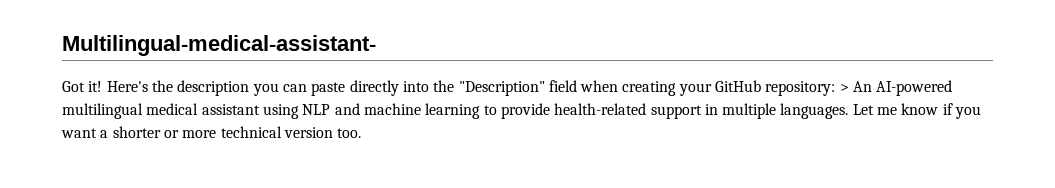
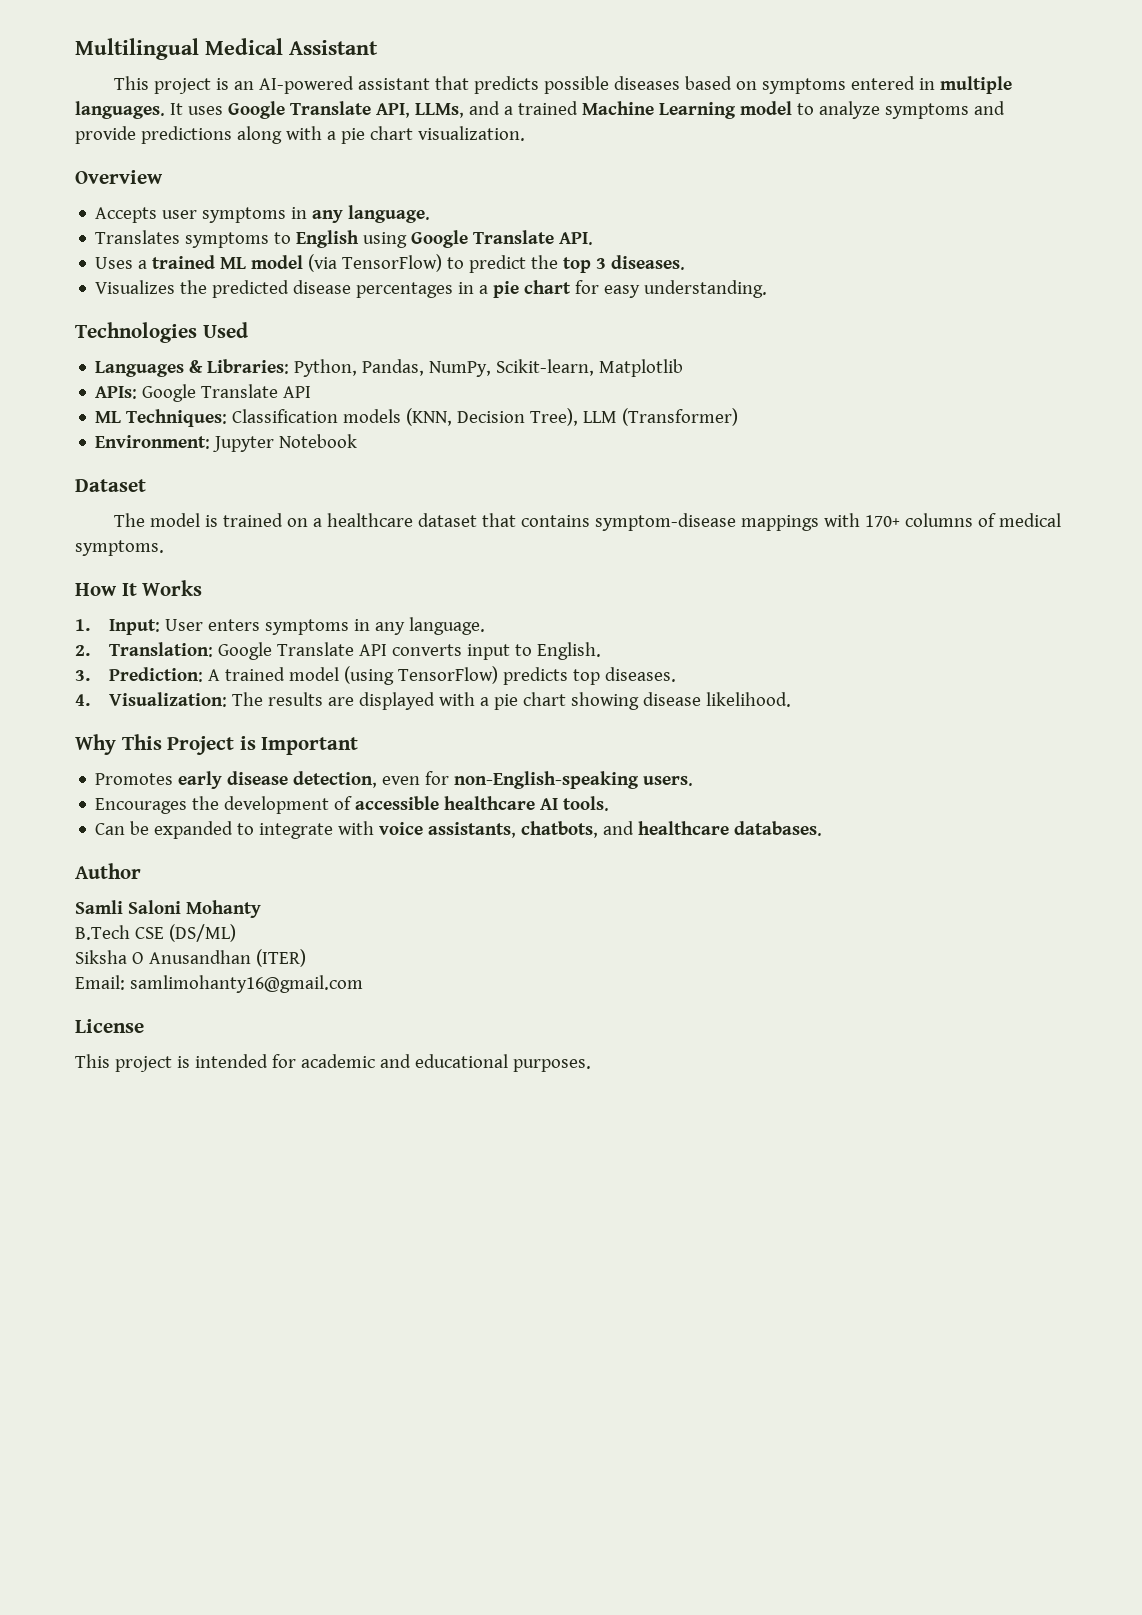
- Multilingual-medical-assistant-
- Got it! Here's the description you can paste directly into the "Description" field when creating your GitHub repository: > An AI-powered multilingual medical assistant using NLP and machine learning to provide health-related support in multiple languages. Let me know if you want a shorter or more technical version too.
+ Multilingual Medical Assistant
+ This project is an AI-powered assistant that predicts possible diseases based on symptoms entered in multiple languages. It uses Google Translate API, LLMs, and a trained Machine Learning model to analyze symptoms and provide predictions along with a pie chart visualization.
+ Overview
+ Accepts user symptoms in any language.
+ Translates symptoms to English using Google Translate API.
+ Uses a trained ML model (via TensorFlow) to predict the top 3 diseases.
+ Visualizes the predicted disease percentages in a pie chart for easy understanding.
+ Technologies Used
+ Languages & Libraries: Python, Pandas, NumPy, Scikit-learn, Matplotlib
+ APIs: Google Translate API
+ ML Techniques: Classification models (KNN, Decision Tree), LLM (Transformer)
+ Environment: Jupyter Notebook
+ Dataset
+ The model is trained on a healthcare dataset that contains symptom-disease mappings with 170+ columns of medical symptoms.
+ How It Works
+ 1. Input: User enters symptoms in any language.
+ 2. Translation: Google Translate API converts input to English.
+ 3. Prediction: A trained model (using TensorFlow) predicts top diseases.
+ 4. Visualization: The results are displayed with a pie chart showing disease likelihood.
+ Why This Project is Important
+ Promotes early disease detection, even for non-English-speaking users.
+ Encourages the development of accessible healthcare AI tools.
+ Can be expanded to integrate with voice assistants, chatbots, and healthcare databases.
+ Author
+ Samli Saloni Mohanty
+ B.Tech CSE (DS/ML)
+ Siksha O Anusandhan (ITER)
+ Email: samlimohanty16@gmail.com
+ License
+ This project is intended for academic and educational purposes.

